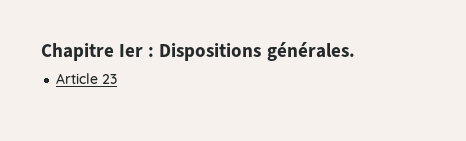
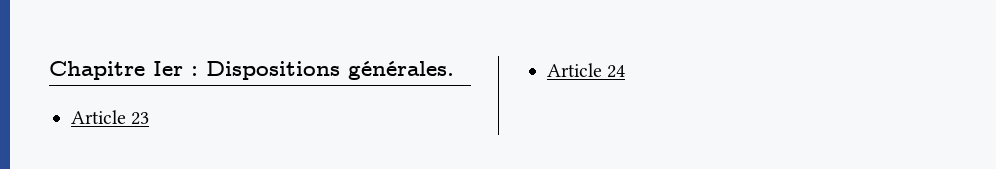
+ Article 24

